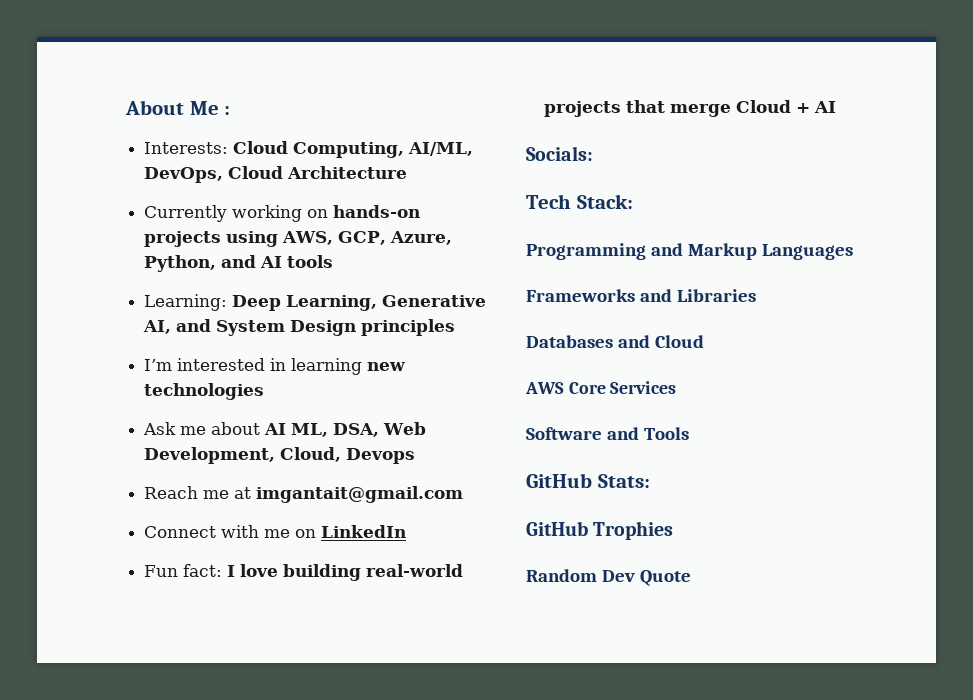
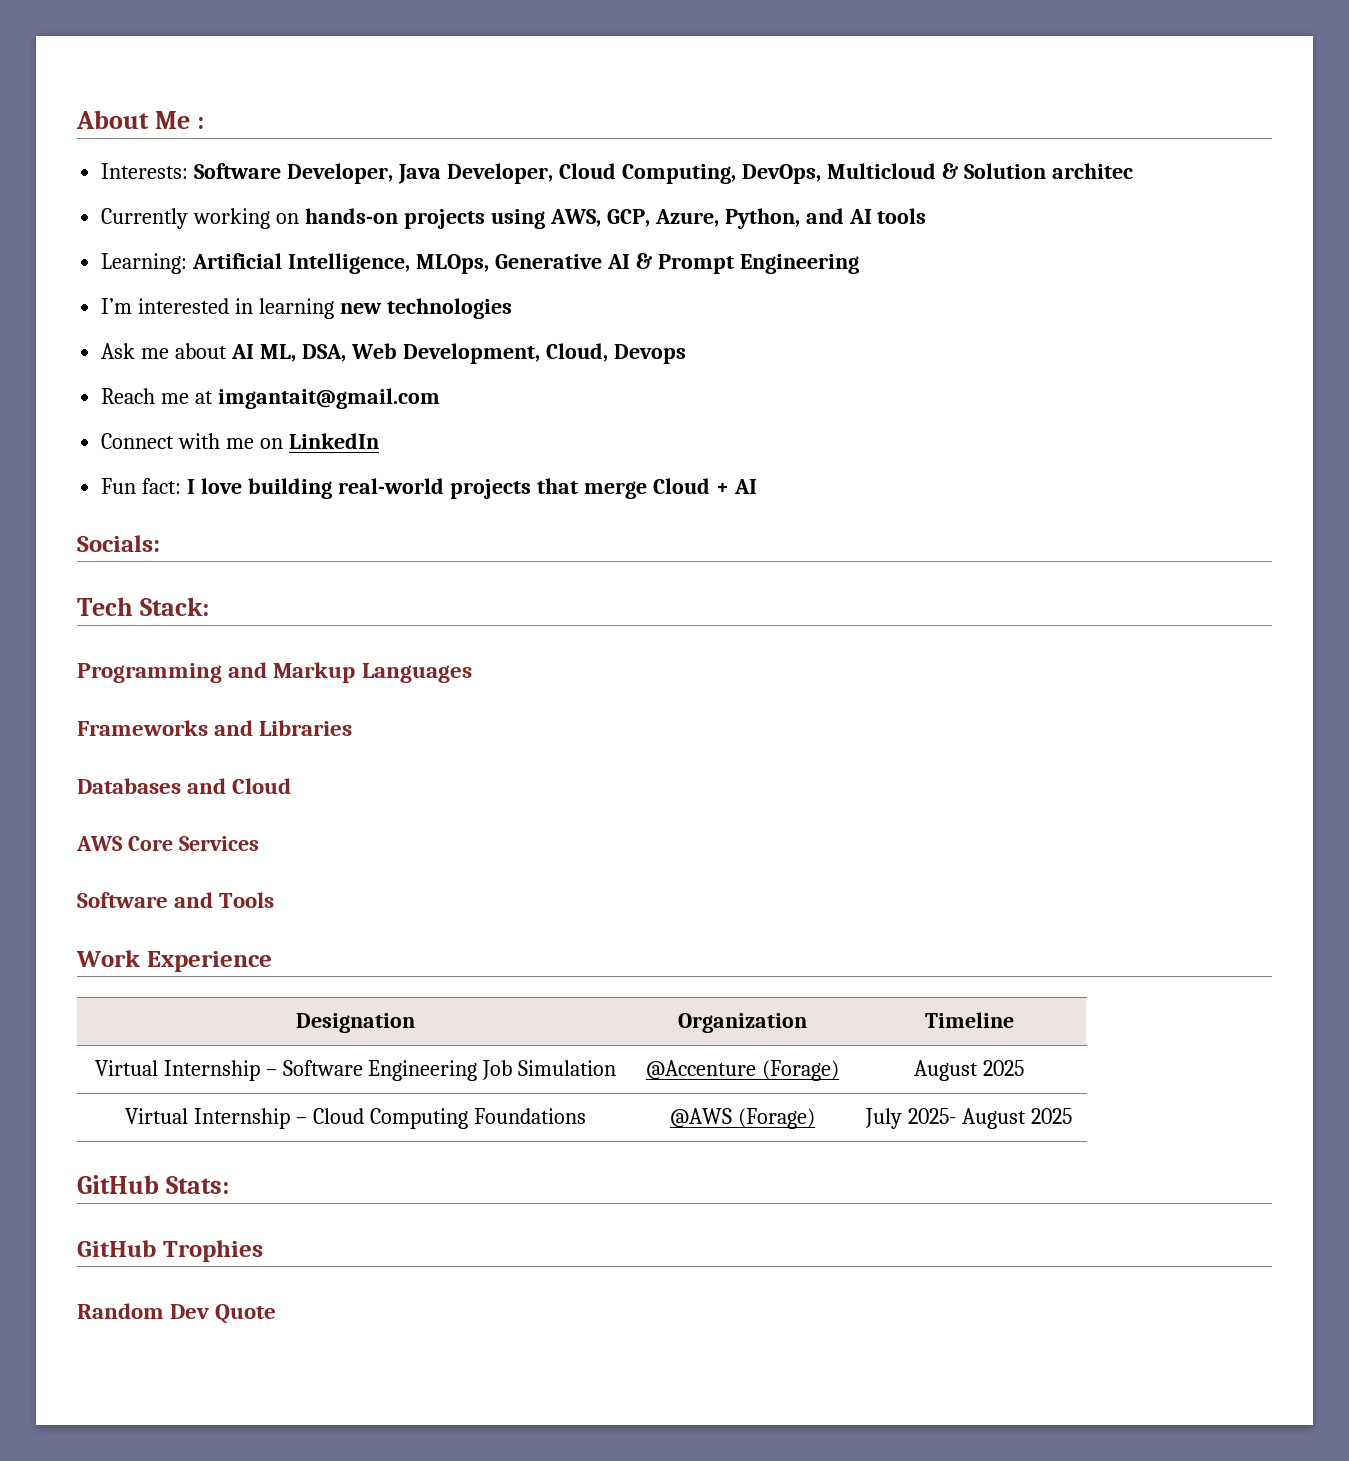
- Interests: Cloud Computing, AI/ML, DevOps, Cloud Architecture
+ Interests: Software Developer, Java Developer, Cloud Computing, DevOps, Multicloud & Solution architec
- Learning: Deep Learning, Generative AI, and System Design principles
+ Learning: Artificial Intelligence, MLOps, Generative AI & Prompt Engineering
+ Work Experience
+ Designation | Organization | Timeline
+ Virtual Internship – Software Engineering Job Simulation | @Accenture (Forage) | August 2025
+ Virtual Internship – Cloud Computing Foundations | @AWS (Forage) | July 2025- August 2025

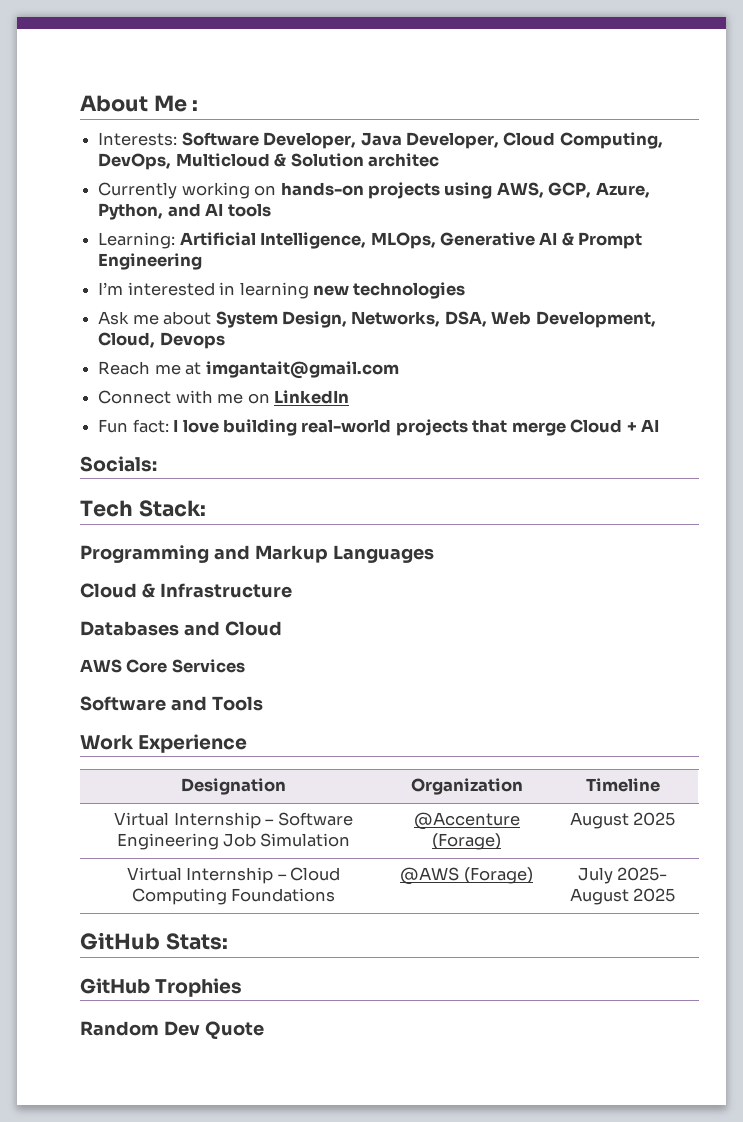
- Ask me about AI ML, DSA, Web Development, Cloud, Devops
+ Ask me about System Design, Networks, DSA, Web Development, Cloud, Devops
- Frameworks and Libraries
+ Cloud & Infrastructure

